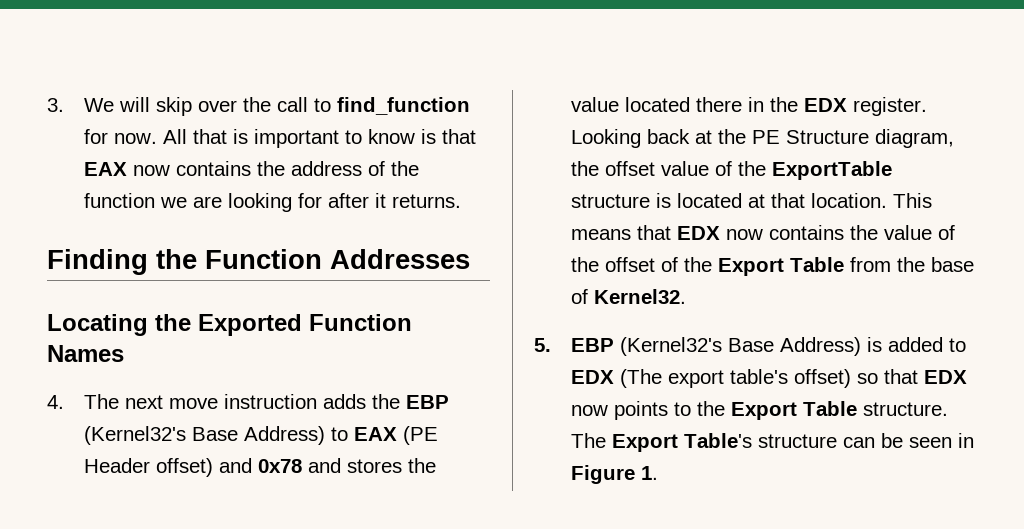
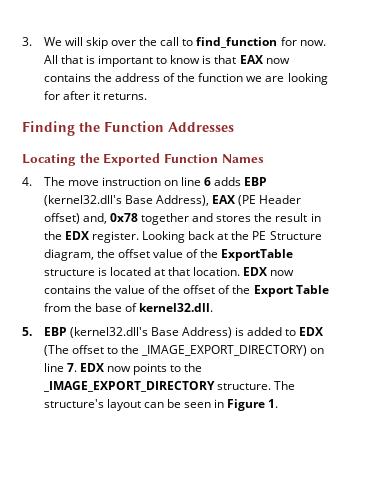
- 4. The next move instruction adds the EBP (Kernel32's Base Address) to EAX (PE Header offset) and 0x78 and stores the value located there in the EDX register.
+ 4. The move instruction on line 6 adds EBP (kernel32.dll's Base Address), EAX (PE Header offset) and, 0x78 together and stores the result in the EDX register.
- This means that EDX now contains the value of the offset of the Export Table from the base of Kernel32.
+ EDX now contains the value of the offset of the Export Table from the base of kernel32.dll.
- 5. EBP (Kernel32's Base Address) is added to EDX (The export table's offset) so that EDX now points to the Export Table structure. The Export Table's structure can be seen in Figure 1.
+ 5. EBP (kernel32.dll's Base Address) is added to EDX (The offset to the _IMAGE_EXPORT_DIRECTORY) on line 7. EDX now points to the _IMAGE_EXPORT_DIRECTORY structure. The structure's layout can be seen in Figure 1.

